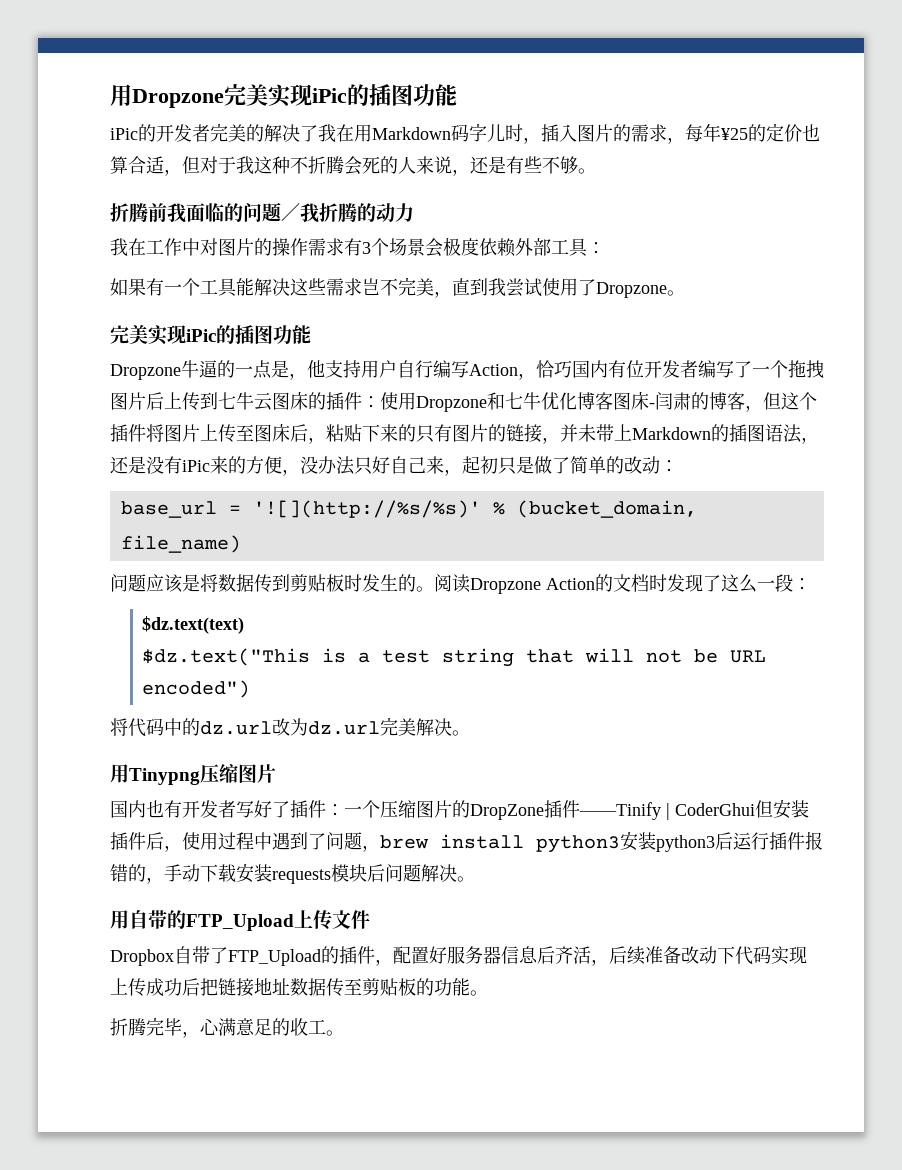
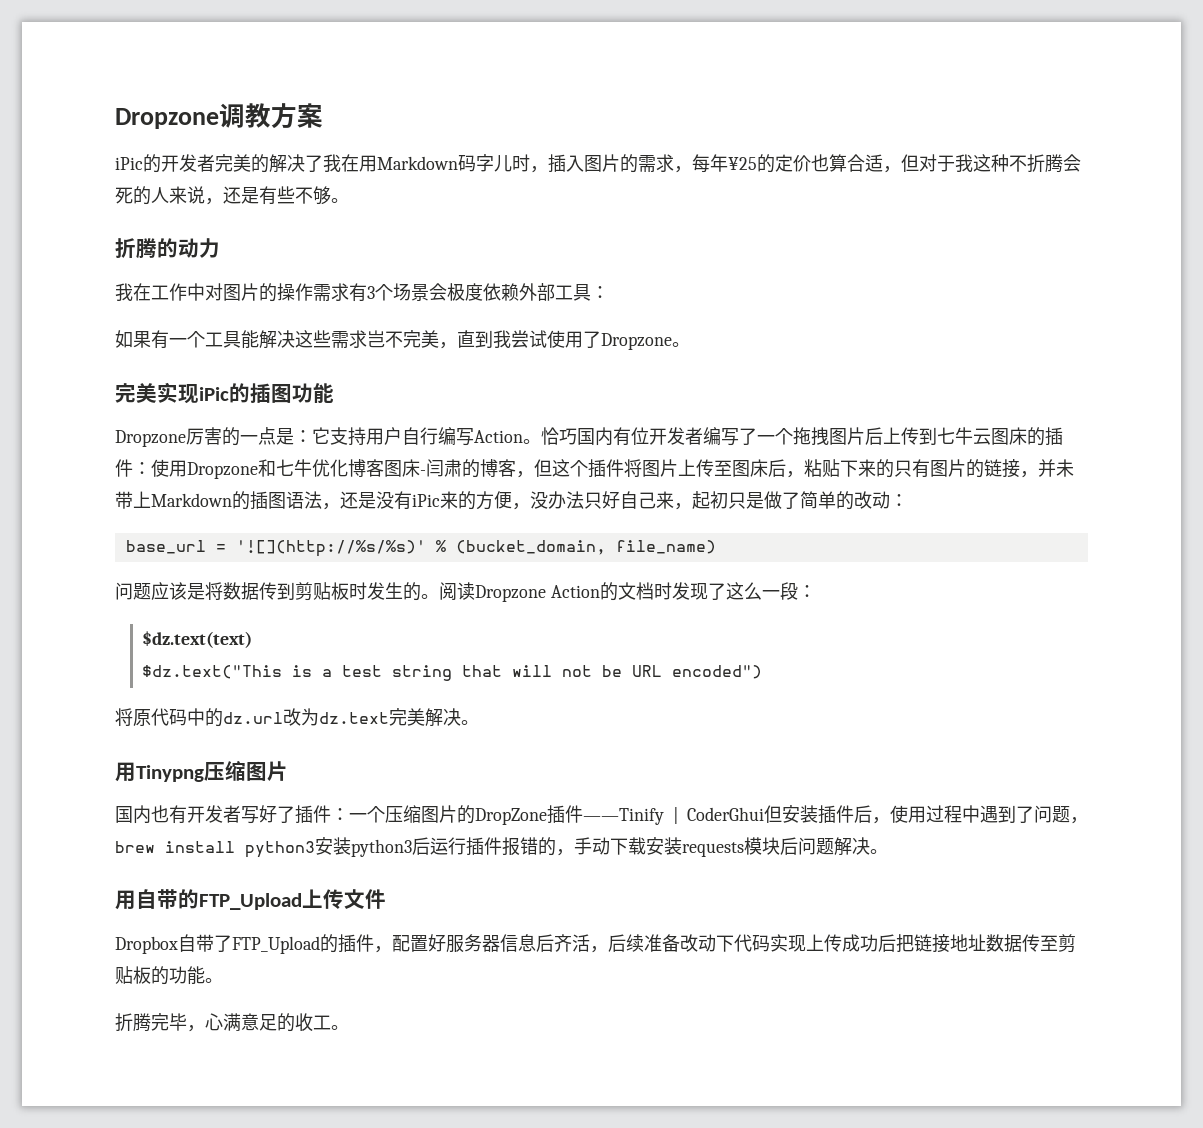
- 用Dropzone完美实现iPic的插图功能
+ Dropzone调教方案
- 折腾前我面临的问题／我折腾的动力
+ 折腾的动力
- Dropzone牛逼的一点是，他支持用户自行编写Action，恰巧国内有位开发者编写了一个拖拽图片后上传到七牛云图床的插件：
+ Dropzone厉害的一点是：它支持用户自行编写Action。恰巧国内有位开发者编写了一个拖拽图片后上传到七牛云图床的插件：
- 将代码中的dz.url改为dz.url完美解决。
+ 将原代码中的dz.url改为dz.text完美解决。

